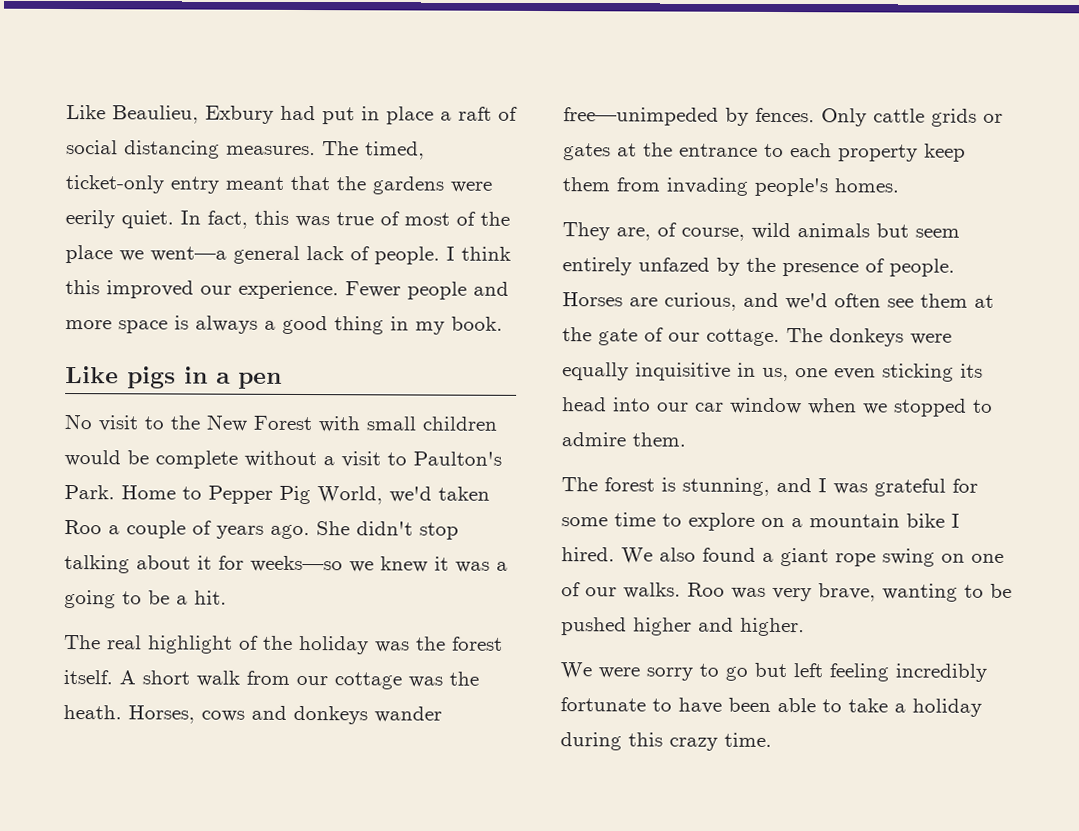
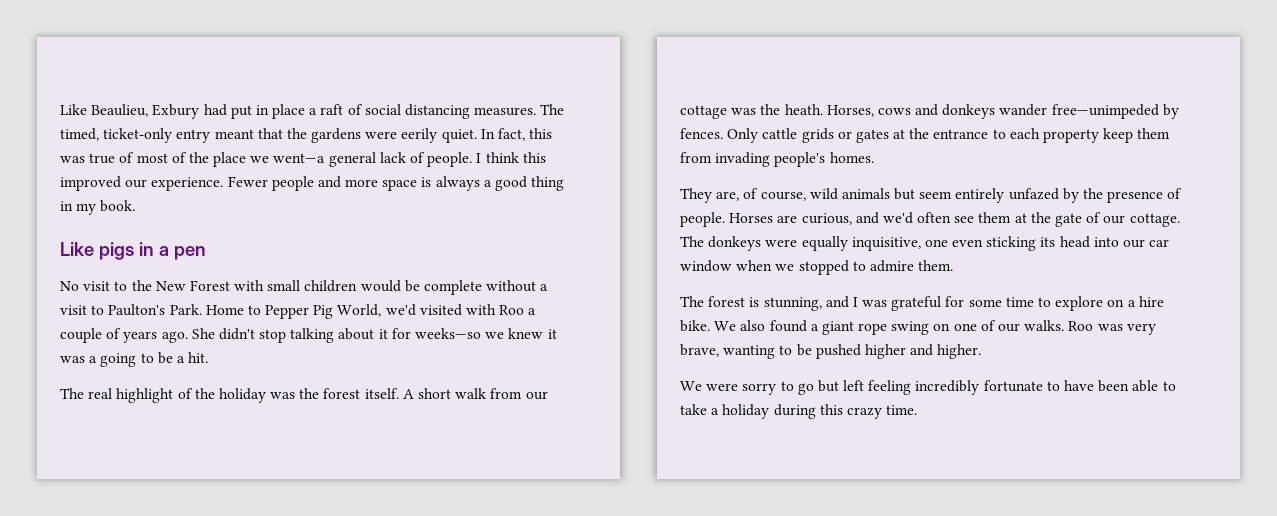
- Home to Pepper Pig World, we'd taken Roo a couple of years ago.
+ Home to Pepper Pig World, we'd visited with Roo a couple of years ago.
- The donkeys were equally inquisitive in us, one even sticking its head into our car window when we stopped to admire them.
+ The donkeys were equally inquisitive, one even sticking its head into our car window when we stopped to admire them.
- The forest is stunning, and I was grateful for some time to explore on a mountain bike I hired.
+ The forest is stunning, and I was grateful for some time to explore on a hire bike.

